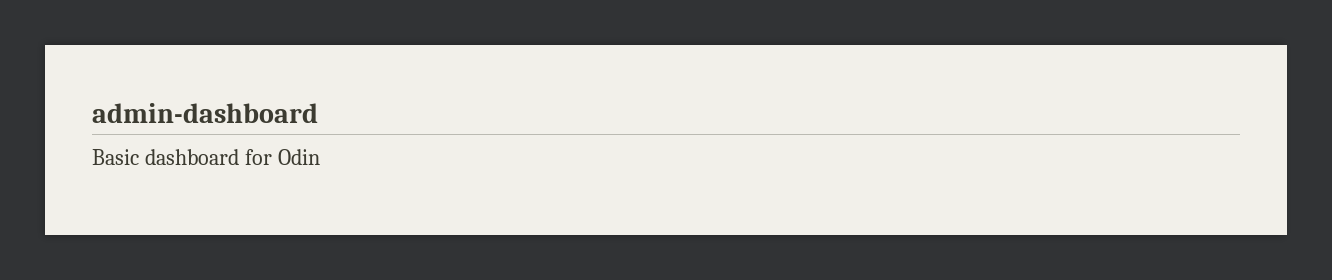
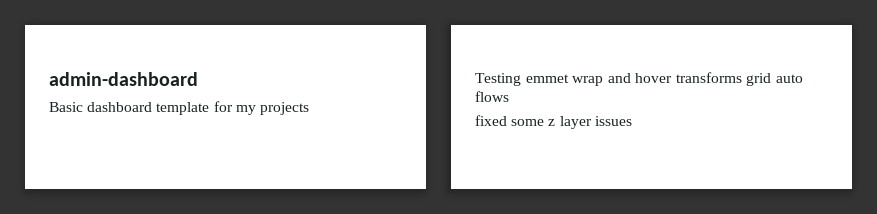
- Basic dashboard for Odin
+ Basic dashboard template for my projects
+ Testing emmet wrap and hover transforms grid auto flows
+ fixed some z layer issues

